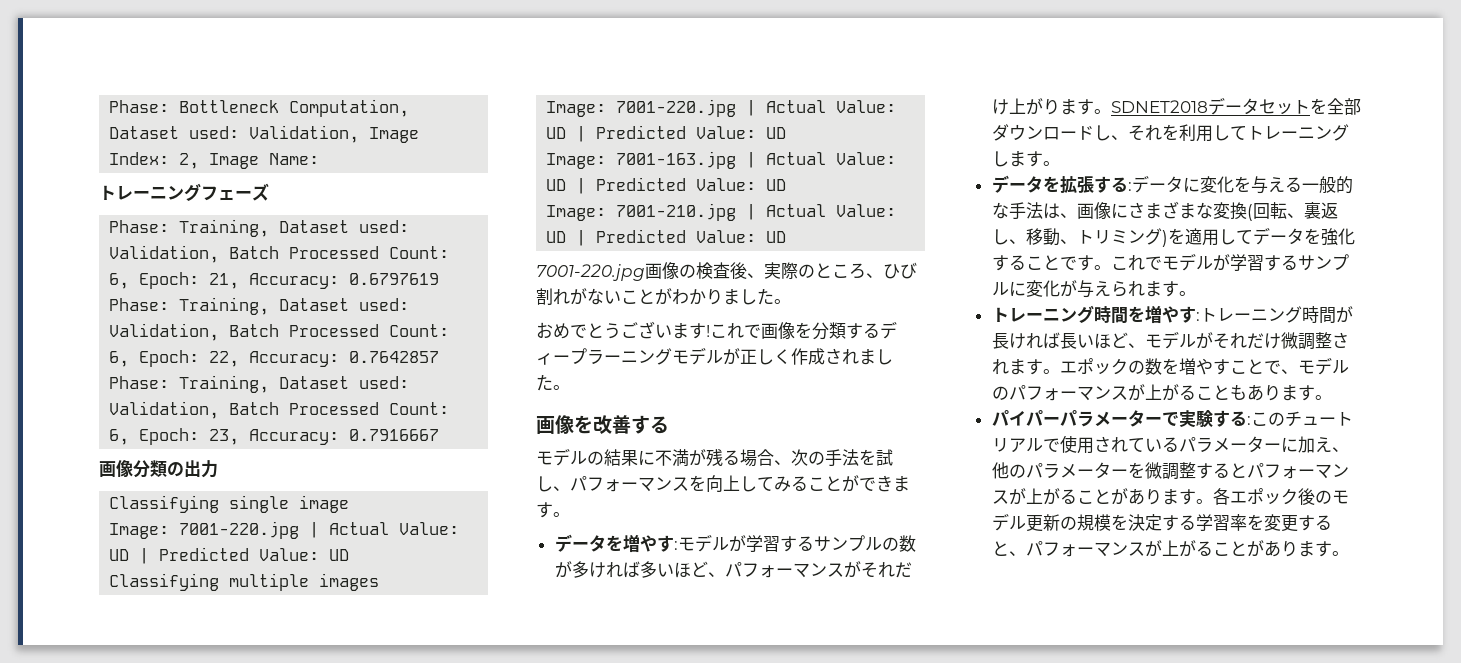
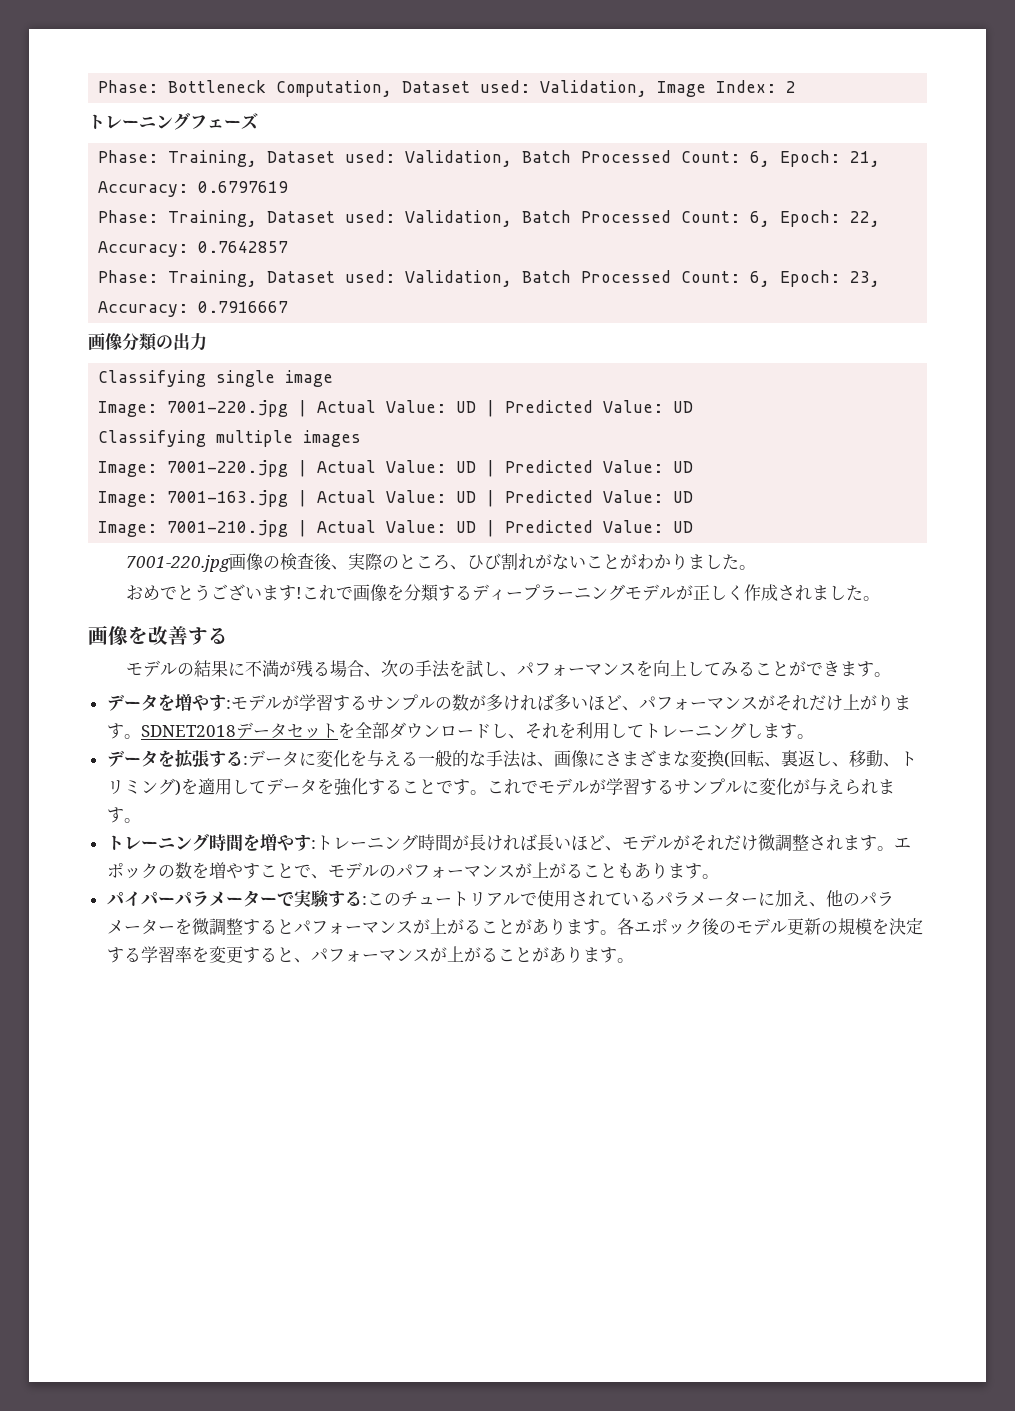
- Phase: Bottleneck Computation, Dataset used: Validation, Image Index: 2, Image Name:
+ Phase: Bottleneck Computation, Dataset used: Validation, Image Index: 2

